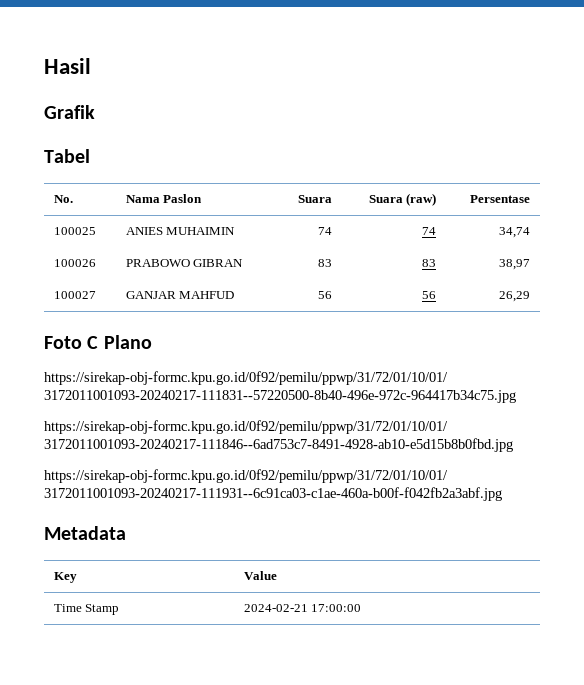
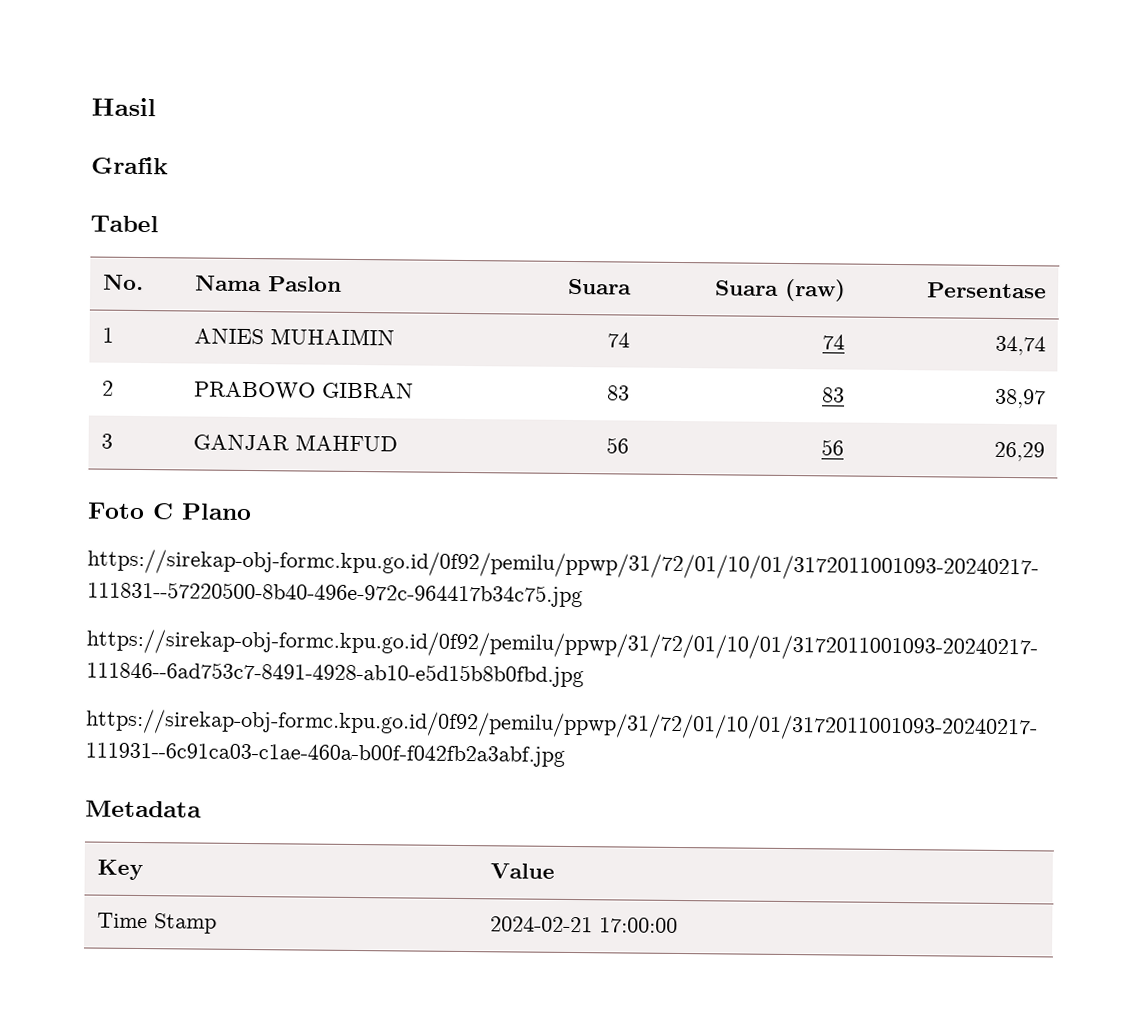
- 100025 | ANIES MUHAIMIN | 74 | 74 | 34,74
+ 1 | ANIES MUHAIMIN | 74 | 74 | 34,74
- 100026 | PRABOWO GIBRAN | 83 | 83 | 38,97
+ 2 | PRABOWO GIBRAN | 83 | 83 | 38,97
- 100027 | GANJAR MAHFUD | 56 | 56 | 26,29
+ 3 | GANJAR MAHFUD | 56 | 56 | 26,29

